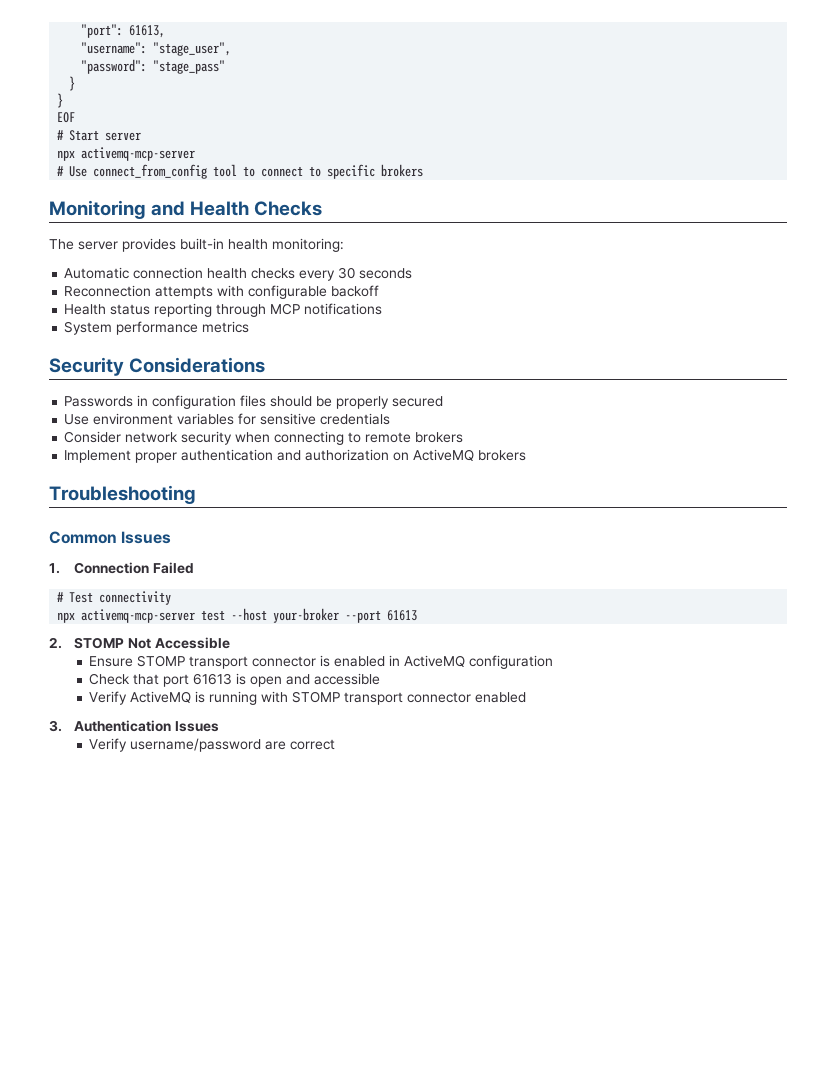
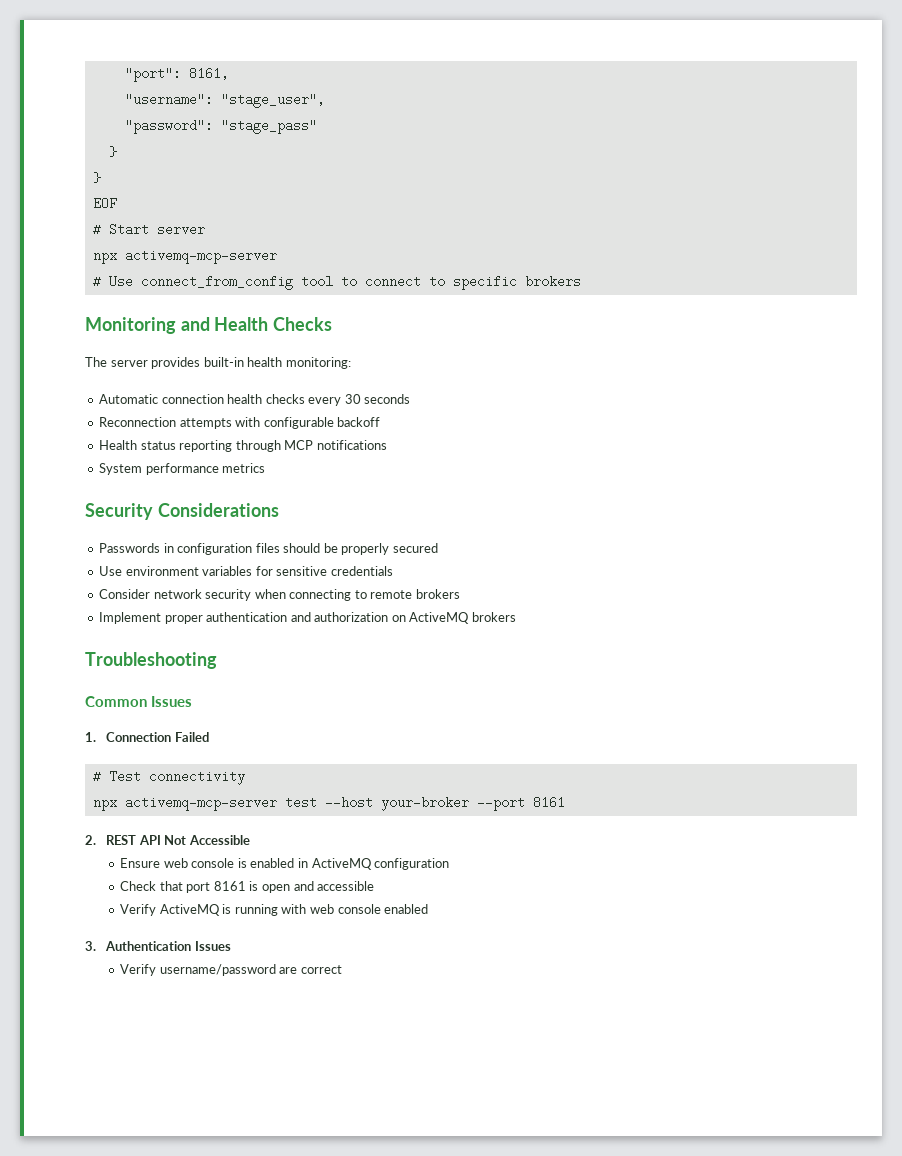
- "port": 61613,
+ "port": 8161,
- npx activemq-mcp-server test --host your-broker --port 61613
+ npx activemq-mcp-server test --host your-broker --port 8161
- 2. STOMP Not Accessible
+ 2. REST API Not Accessible
- Ensure STOMP transport connector is enabled in ActiveMQ configuration
+ Ensure web console is enabled in ActiveMQ configuration
- Check that port 61613 is open and accessible
+ Check that port 8161 is open and accessible
- Verify ActiveMQ is running with STOMP transport connector enabled
+ Verify ActiveMQ is running with web console enabled

